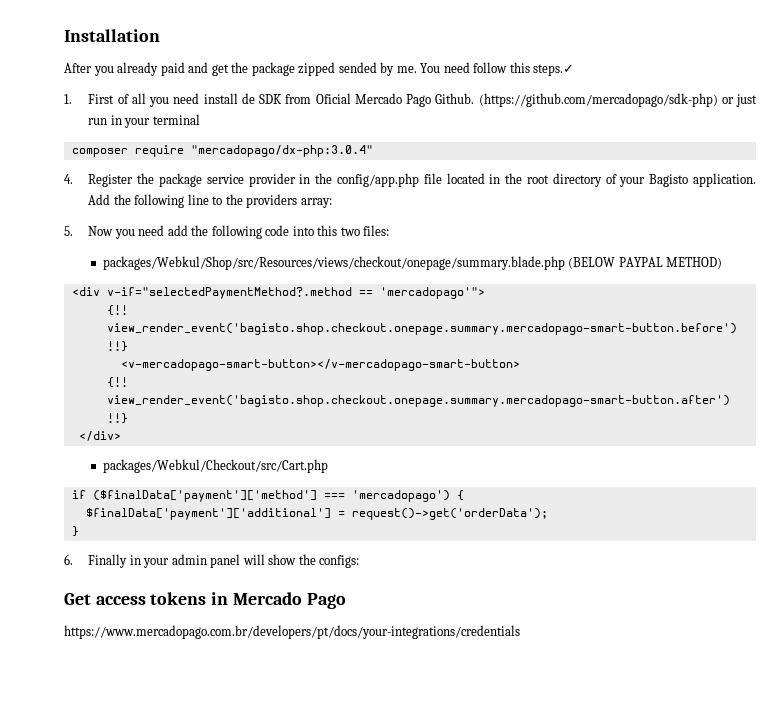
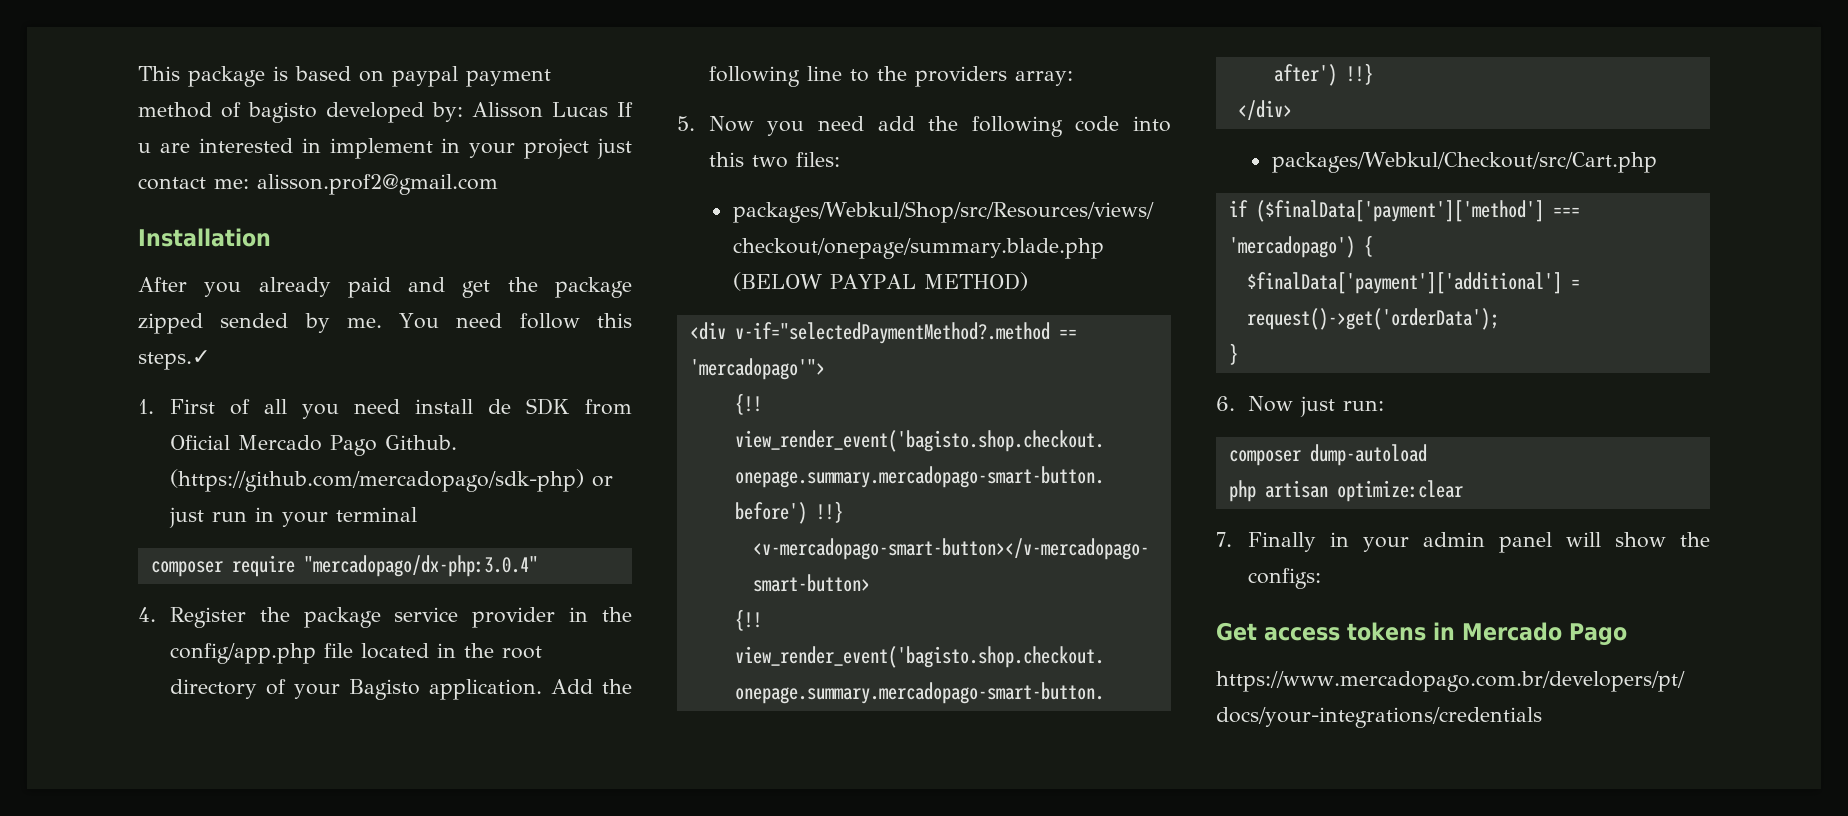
+ This package is based on paypal payment method of bagisto developed by: Alisson Lucas If u are interested in implement in your project just contact me: alisson.prof2@gmail.com
- 6. Finally in your admin panel will show the configs:
+ 6. Now just run:
+ composer dump-autoload
+ php artisan optimize:clear
+ 7. Finally in your admin panel will show the configs:

